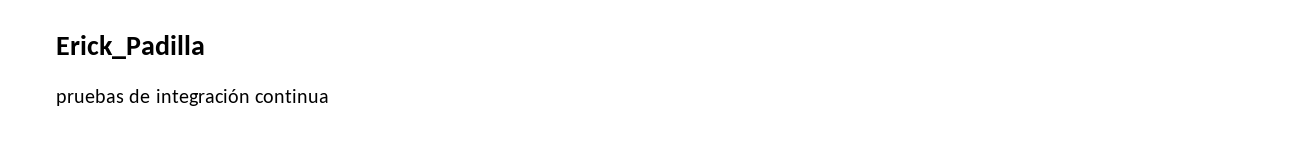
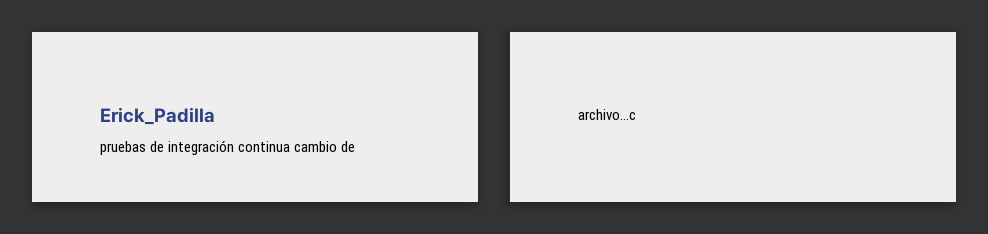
- pruebas de integración continua
+ pruebas de integración continua cambio de archivo...c

